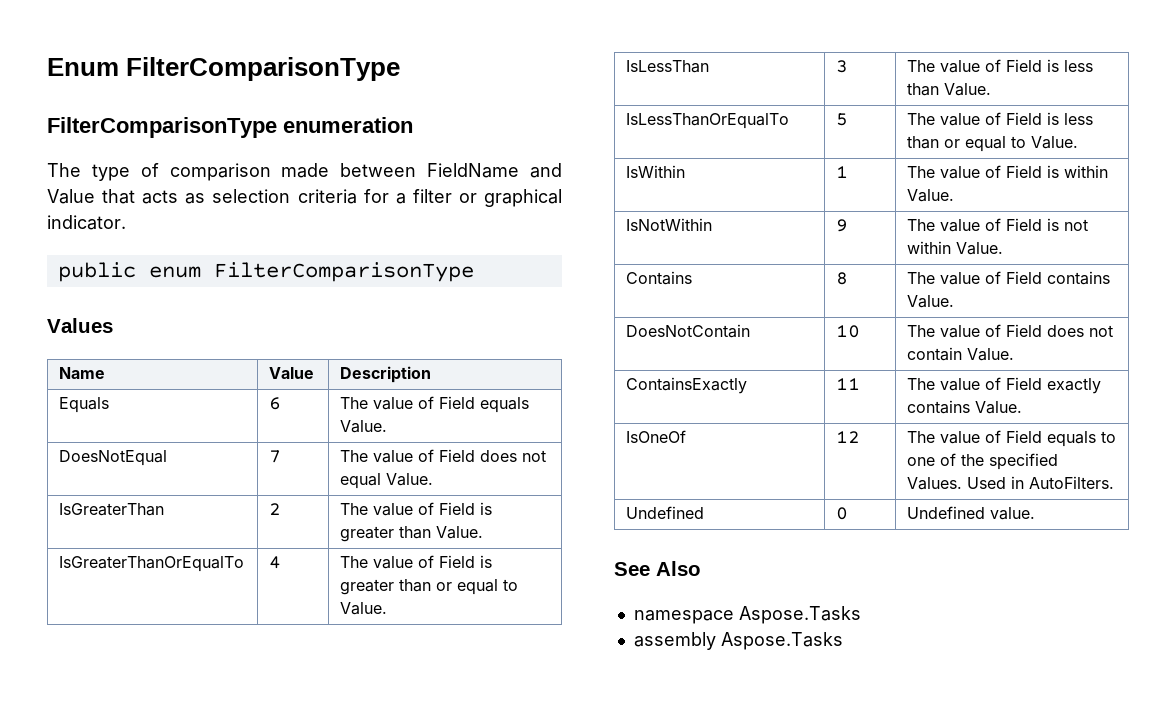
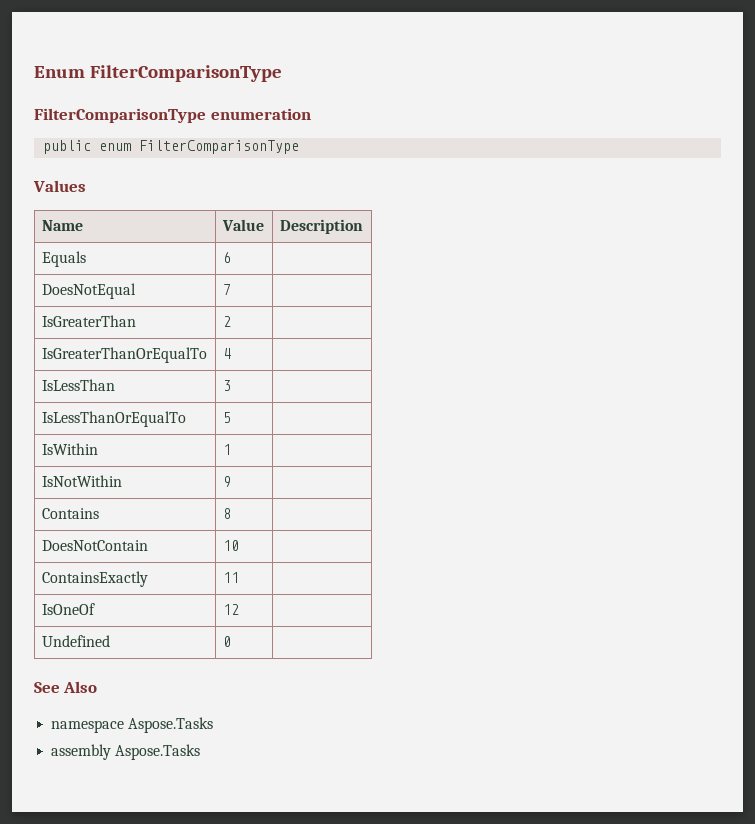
- The type of comparison made between FieldName and Value that acts as selection criteria for a filter or graphical indicator.
- Equals | 6 | The value of Field equals Value.
- DoesNotEqual | 7 | The value of Field does not equal Value.
- IsGreaterThan | 2 | The value of Field is greater than Value.
- IsGreaterThanOrEqualTo | 4 | The value of Field is greater than or equal to Value.
- IsLessThan | 3 | The value of Field is less than Value.
- IsLessThanOrEqualTo | 5 | The value of Field is less than or equal to Value.
- IsWithin | 1 | The value of Field is within Value.
- IsNotWithin | 9 | The value of Field is not within Value.
- Contains | 8 | The value of Field contains Value.
- DoesNotContain | 10 | The value of Field does not contain Value.
- ContainsExactly | 11 | The value of Field exactly contains Value.
- IsOneOf | 12 | The value of Field equals to one of the specified Values. Used in AutoFilters.
+ Equals | 6 |
+ DoesNotEqual | 7 |
+ IsGreaterThan | 2 |
+ IsGreaterThanOrEqualTo | 4 |
+ IsLessThan | 3 |
+ IsLessThanOrEqualTo | 5 |
+ IsWithin | 1 |
+ IsNotWithin | 9 |
+ Contains | 8 |
+ DoesNotContain | 10 |
+ ContainsExactly | 11 |
+ IsOneOf | 12 |
- Undefined | 0 | Undefined value.
+ Undefined | 0 |

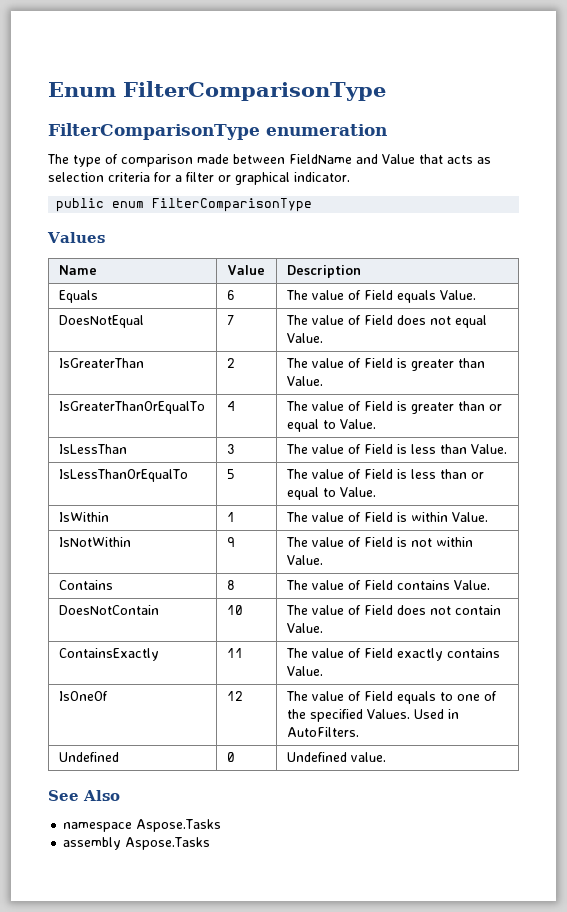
+ The type of comparison made between FieldName and Value that acts as selection criteria for a filter or graphical indicator.
- Equals | 6 |
- DoesNotEqual | 7 |
- IsGreaterThan | 2 |
- IsGreaterThanOrEqualTo | 4 |
- IsLessThan | 3 |
- IsLessThanOrEqualTo | 5 |
- IsWithin | 1 |
- IsNotWithin | 9 |
- Contains | 8 |
- DoesNotContain | 10 |
- ContainsExactly | 11 |
- IsOneOf | 12 |
+ Equals | 6 | The value of Field equals Value.
+ DoesNotEqual | 7 | The value of Field does not equal Value.
+ IsGreaterThan | 2 | The value of Field is greater than Value.
+ IsGreaterThanOrEqualTo | 4 | The value of Field is greater than or equal to Value.
+ IsLessThan | 3 | The value of Field is less than Value.
+ IsLessThanOrEqualTo | 5 | The value of Field is less than or equal to Value.
+ IsWithin | 1 | The value of Field is within Value.
+ IsNotWithin | 9 | The value of Field is not within Value.
+ Contains | 8 | The value of Field contains Value.
+ DoesNotContain | 10 | The value of Field does not contain Value.
+ ContainsExactly | 11 | The value of Field exactly contains Value.
+ IsOneOf | 12 | The value of Field equals to one of the specified Values. Used in AutoFilters.
- Undefined | 0 |
+ Undefined | 0 | Undefined value.

